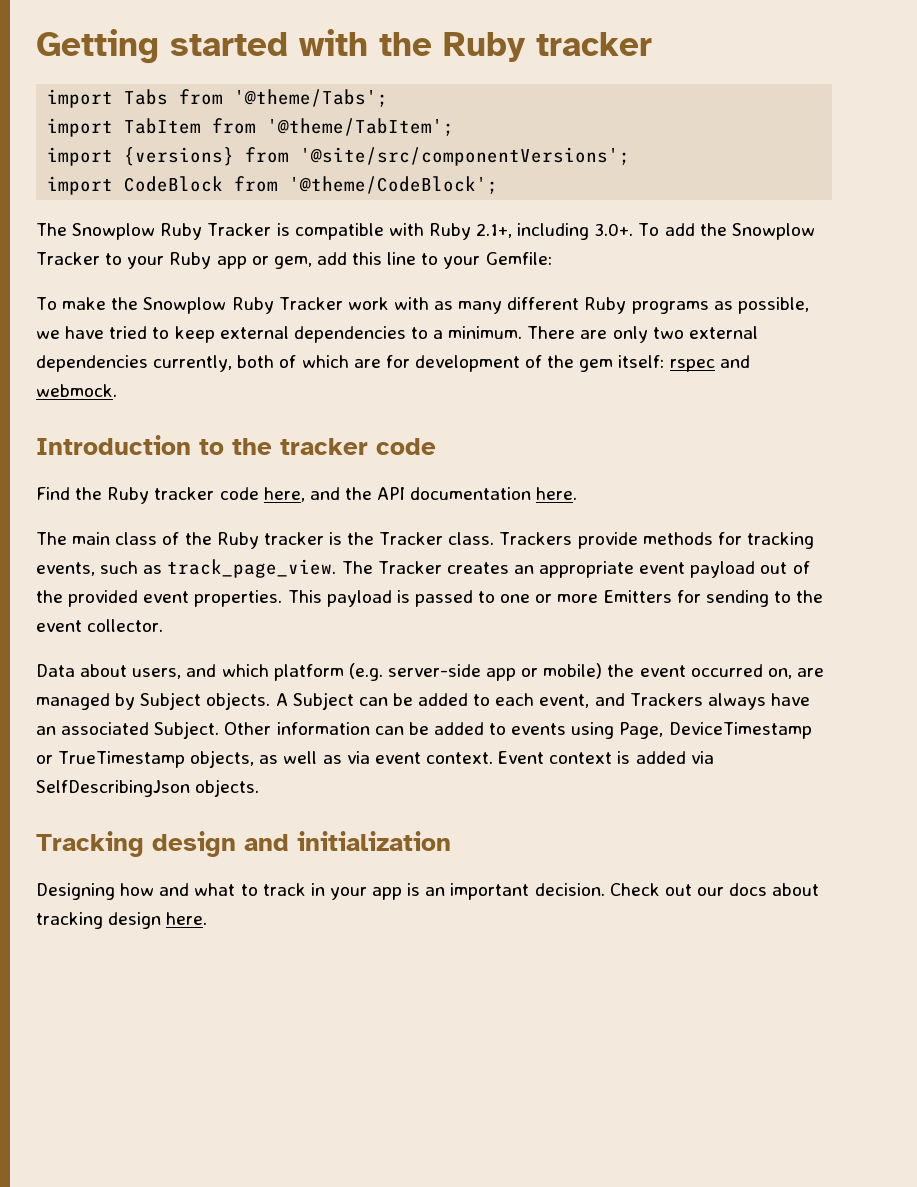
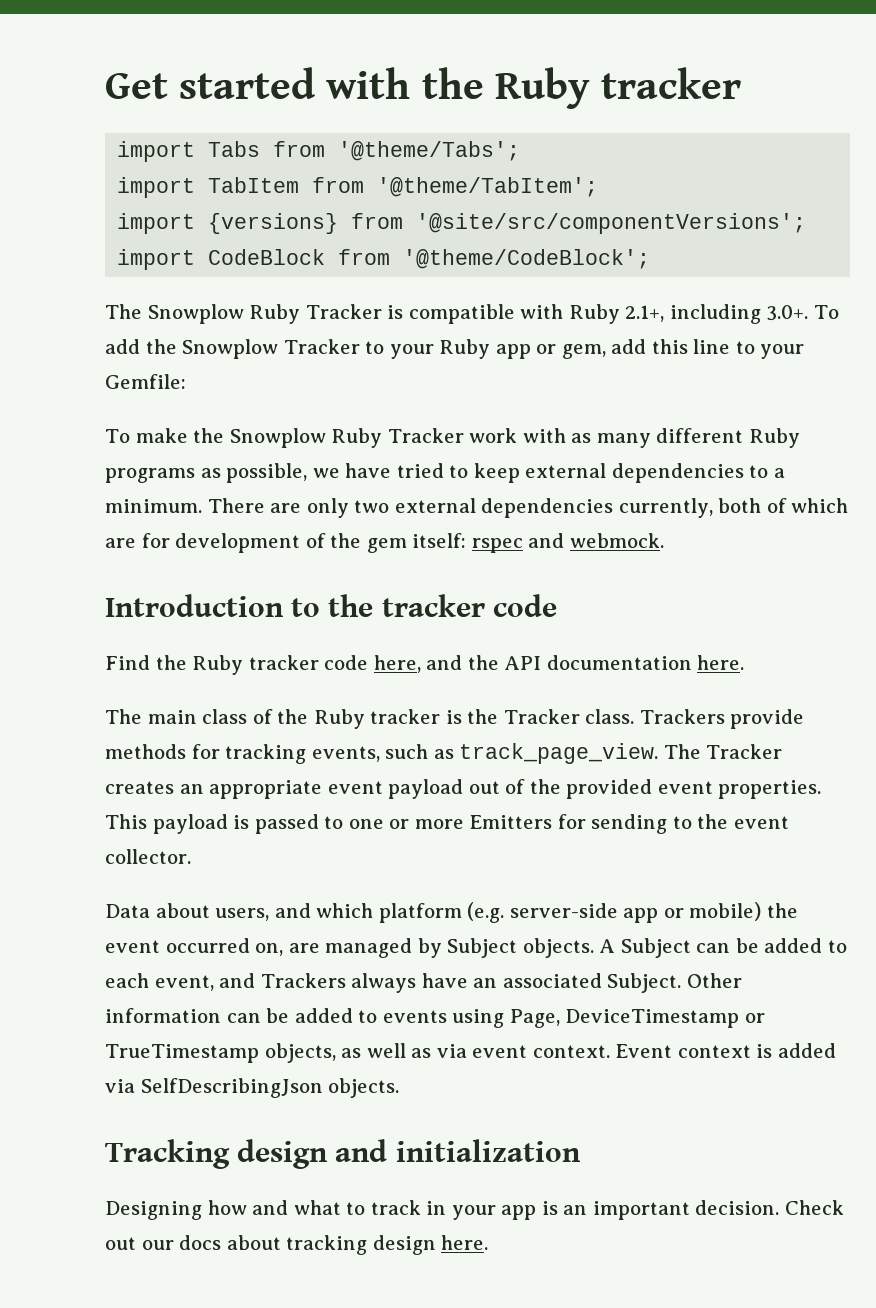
- Getting started with the Ruby tracker
+ Get started with the Ruby tracker

